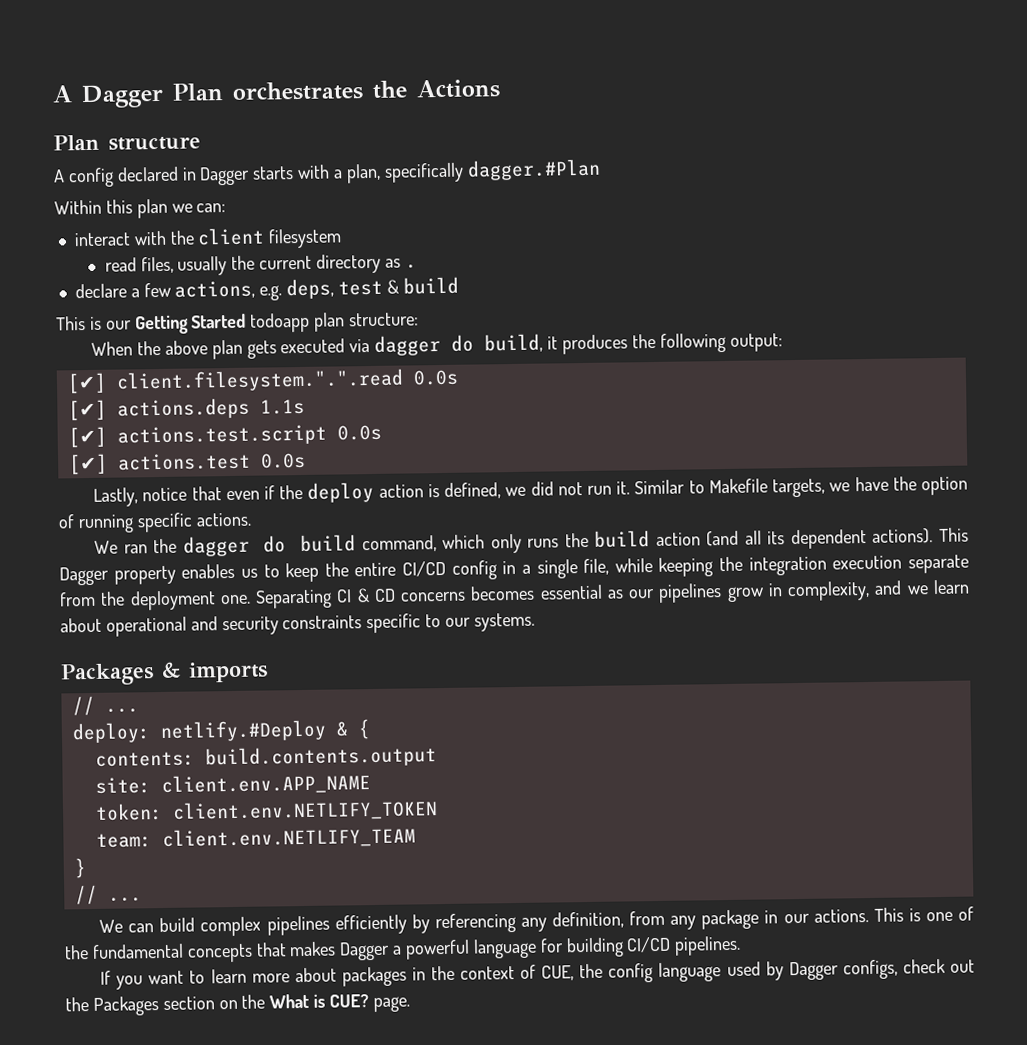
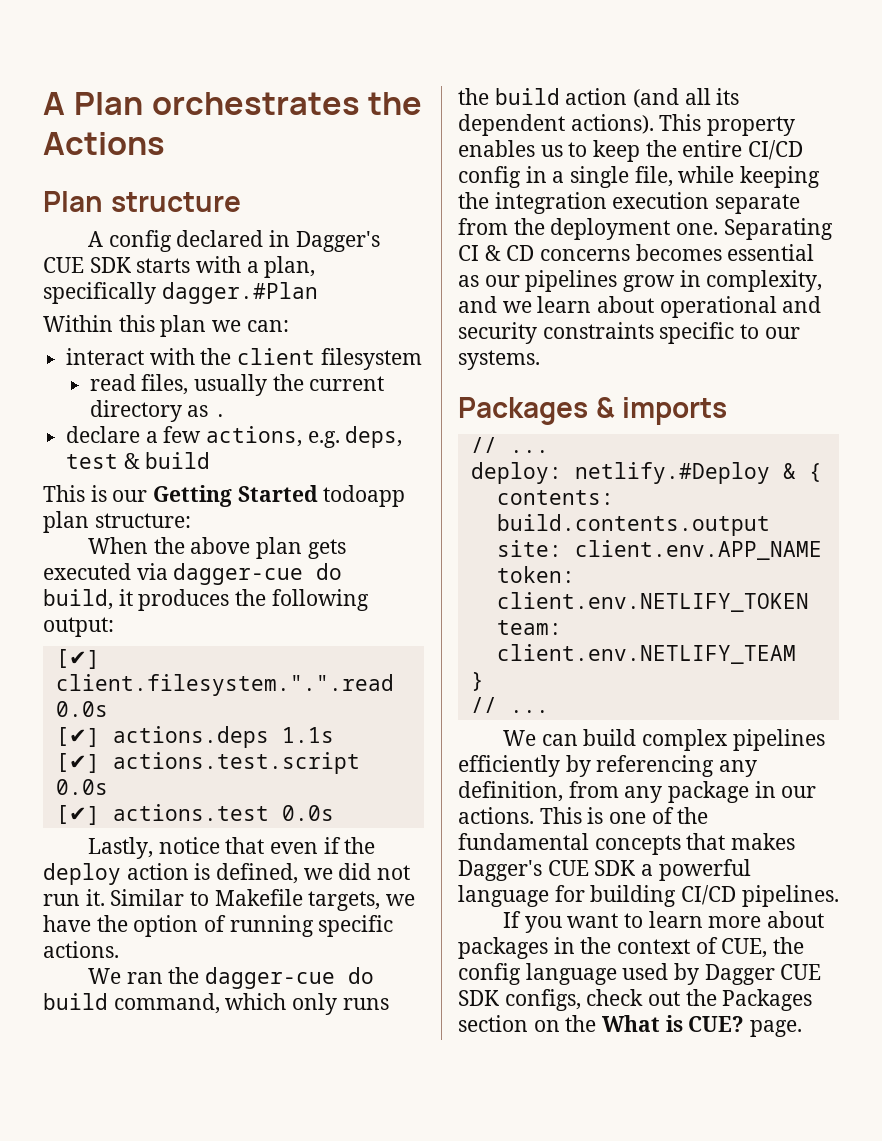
- A Dagger Plan orchestrates the Actions
+ A Plan orchestrates the Actions
- A config declared in Dagger starts with a plan, specifically dagger.#Plan
+ A config declared in Dagger's CUE SDK starts with a plan, specifically dagger.#Plan
- When the above plan gets executed via dagger do build, it produces the following output:
+ When the above plan gets executed via dagger-cue do build, it produces the following output:
- We ran the dagger do build command, which only runs the build action (and all its dependent actions).
+ We ran the dagger-cue do build command, which only runs the build action (and all its dependent actions).
- This Dagger property enables us to keep the entire CI/CD config in a single file, while keeping the integration execution separate from the deployment one.
+ This property enables us to keep the entire CI/CD config in a single file, while keeping the integration execution separate from the deployment one.
- This is one of the fundamental concepts that makes Dagger a powerful language for building CI/CD pipelines.
+ This is one of the fundamental concepts that makes Dagger's CUE SDK a powerful language for building CI/CD pipelines.
- If you want to learn more about packages in the context of CUE, the config language used by Dagger configs, check out the Packages section on the What is CUE? page.
+ If you want to learn more about packages in the context of CUE, the config language used by Dagger CUE SDK configs, check out the Packages section on the What is CUE? page.

